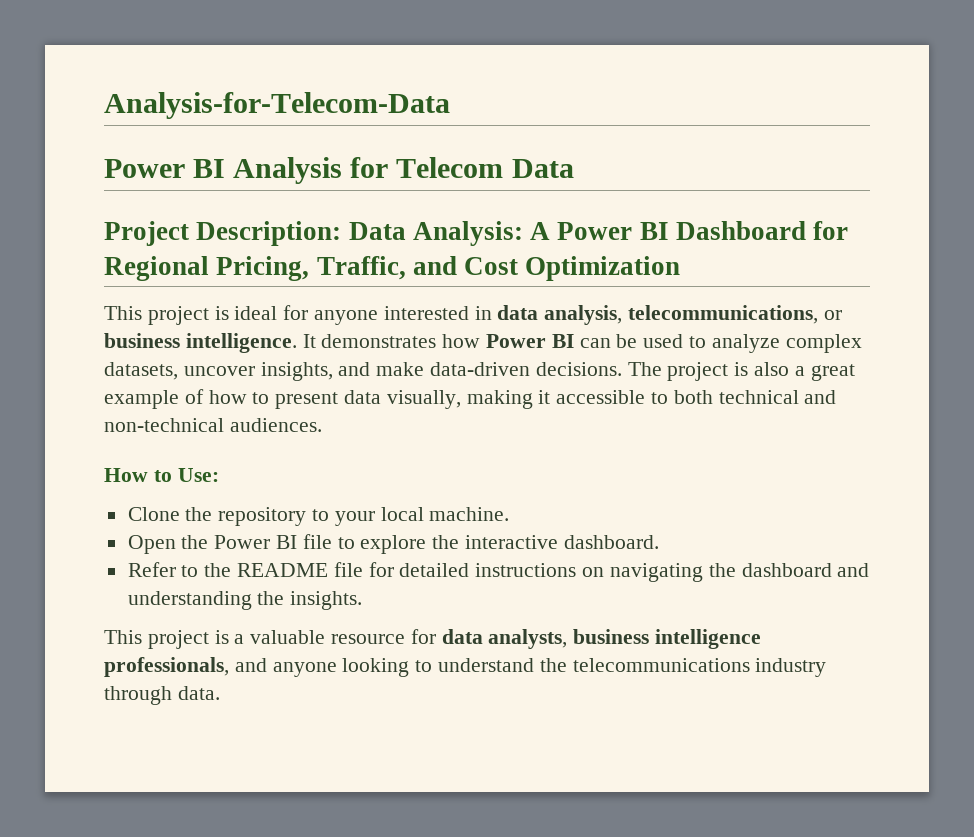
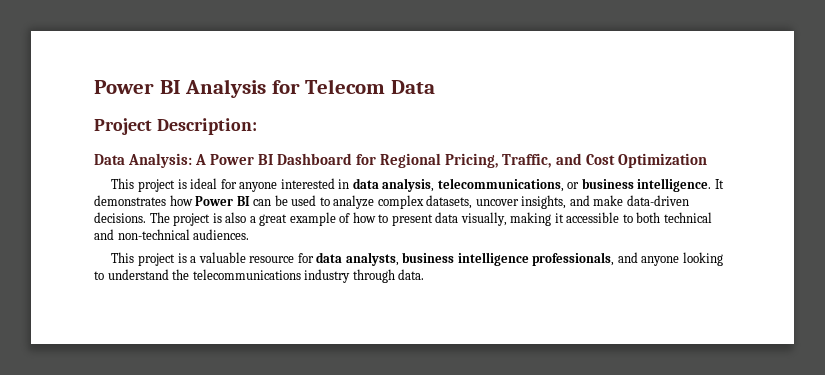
- Analysis-for-Telecom-Data
- Project Description: Data Analysis: A Power BI Dashboard for Regional Pricing, Traffic, and Cost Optimization
+ Project Description:
+ Data Analysis: A Power BI Dashboard for Regional Pricing, Traffic, and Cost Optimization
- How to Use:
- Clone the repository to your local machine.
- Open the Power BI file to explore the interactive dashboard.
- Refer to the README file for detailed instructions on navigating the dashboard and understanding the insights.

